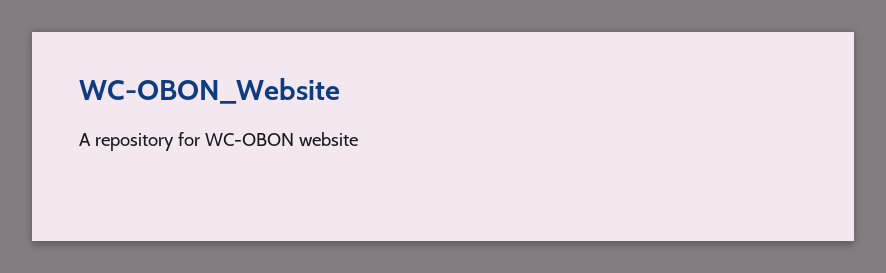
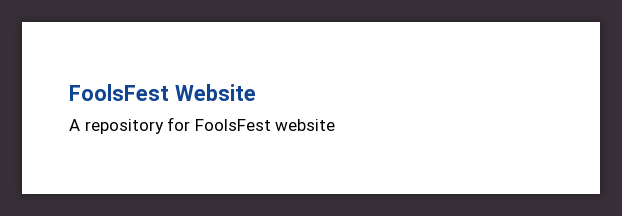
- WC-OBON_Website
+ FoolsFest Website
- A repository for WC-OBON website
+ A repository for FoolsFest website

